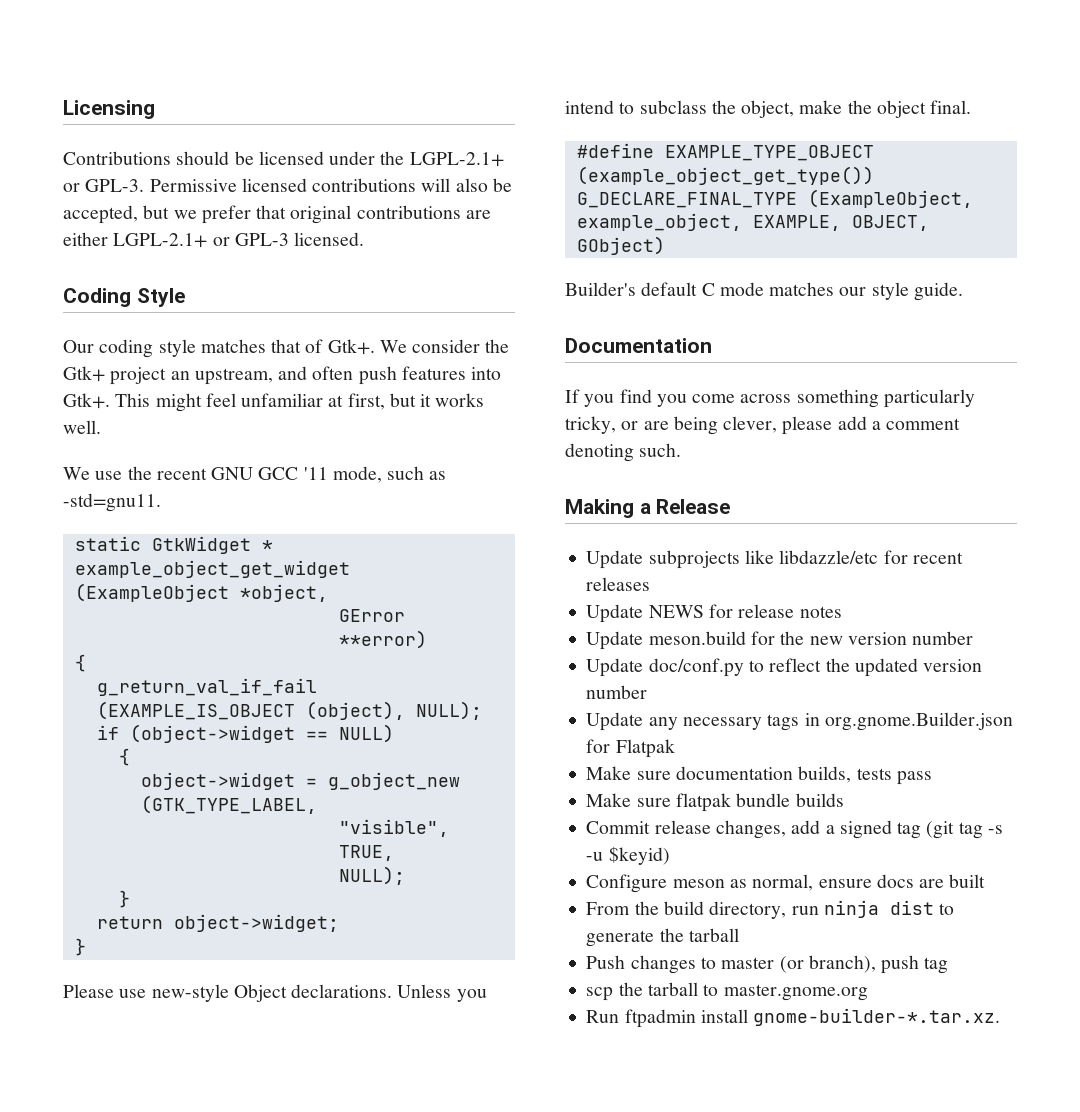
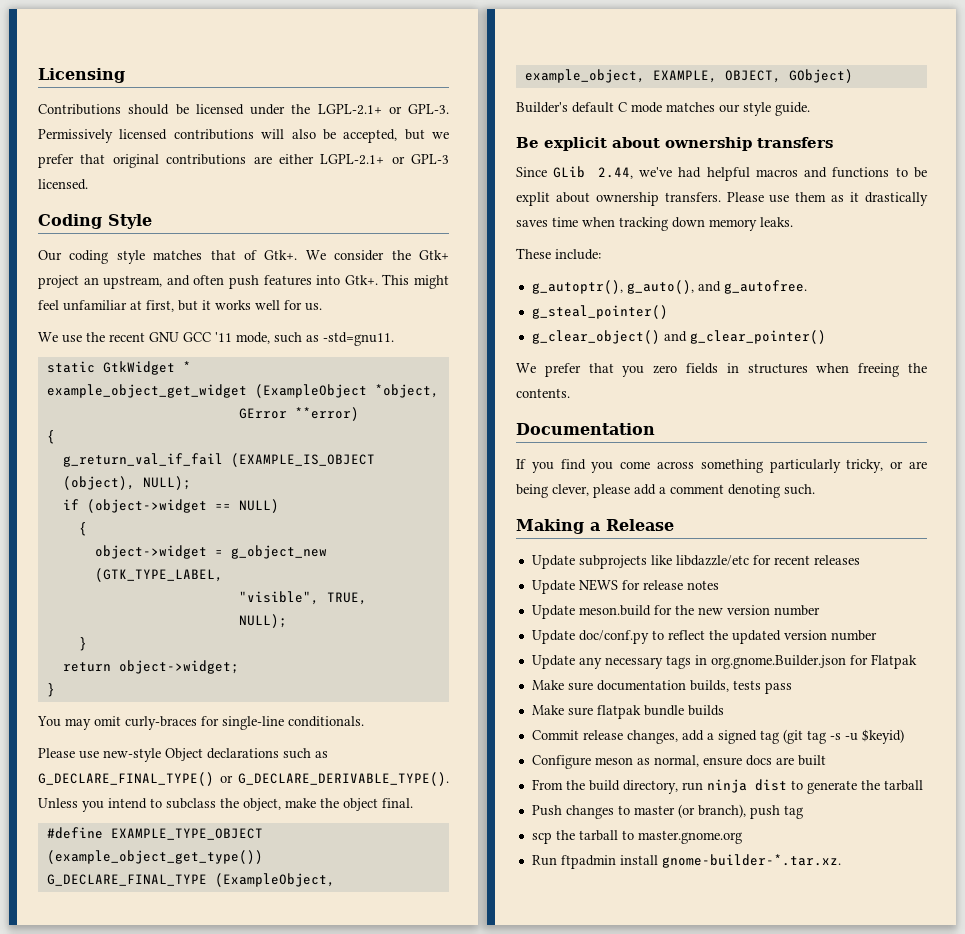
- Permissive licensed contributions will also be accepted, but we prefer that original contributions are either LGPL-2.1+ or GPL-3 licensed.
+ Permissively licensed contributions will also be accepted, but we prefer that original contributions are either LGPL-2.1+ or GPL-3 licensed.
- This might feel unfamiliar at first, but it works well.
+ This might feel unfamiliar at first, but it works well for us.
- Please use new-style Object declarations.
+ You may omit curly-braces for single-line conditionals.
+ Please use new-style Object declarations such as G_DECLARE_FINAL_TYPE() or G_DECLARE_DERIVABLE_TYPE().
+ Be explicit about ownership transfers
+ Since GLib 2.44, we've had helpful macros and functions to be explit about ownership transfers. Please use them as it drastically saves time when tracking down memory leaks.
+ These include:
+ g_autoptr(), g_auto(), and g_autofree.
+ g_steal_pointer()
+ g_clear_object() and g_clear_pointer()
+ We prefer that you zero fields in structures when freeing the contents.

